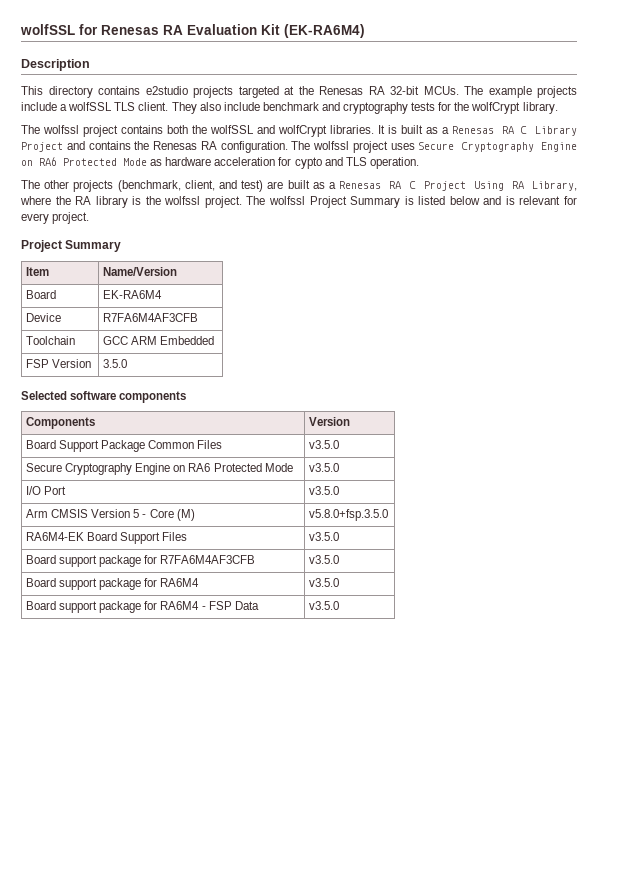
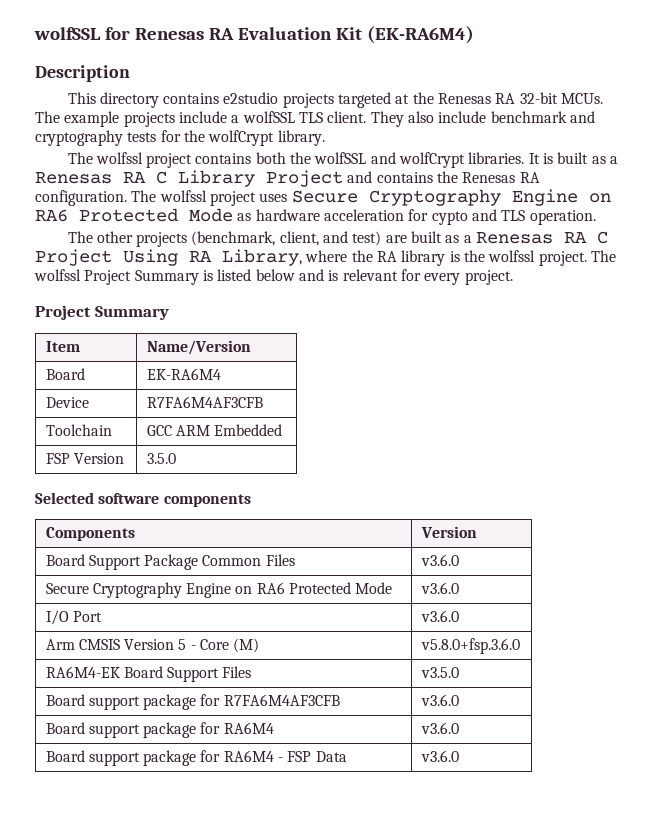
- Board Support Package Common Files | v3.5.0
+ Board Support Package Common Files | v3.6.0
- Secure Cryptography Engine on RA6 Protected Mode | v3.5.0
+ Secure Cryptography Engine on RA6 Protected Mode | v3.6.0
- I/O Port | v3.5.0
+ I/O Port | v3.6.0
- Arm CMSIS Version 5 - Core (M) | v5.8.0+fsp.3.5.0
+ Arm CMSIS Version 5 - Core (M) | v5.8.0+fsp.3.6.0
- Board support package for R7FA6M4AF3CFB | v3.5.0
+ Board support package for R7FA6M4AF3CFB | v3.6.0
- Board support package for RA6M4 | v3.5.0
+ Board support package for RA6M4 | v3.6.0
- Board support package for RA6M4 - FSP Data | v3.5.0
+ Board support package for RA6M4 - FSP Data | v3.6.0

